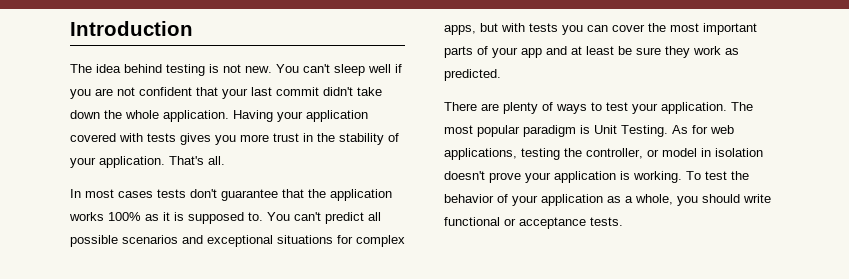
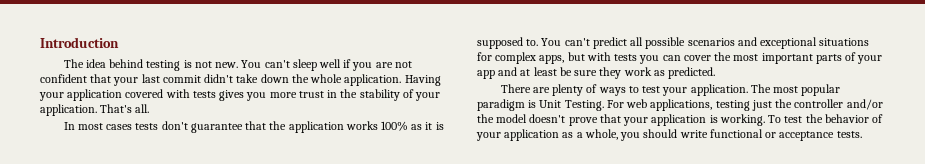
- As for web applications, testing the controller, or model in isolation doesn't prove your application is working.
+ For web applications, testing just the controller and/or the model doesn't prove that your application is working.

